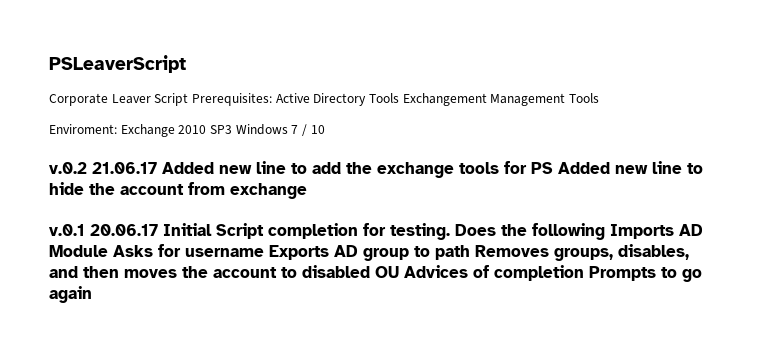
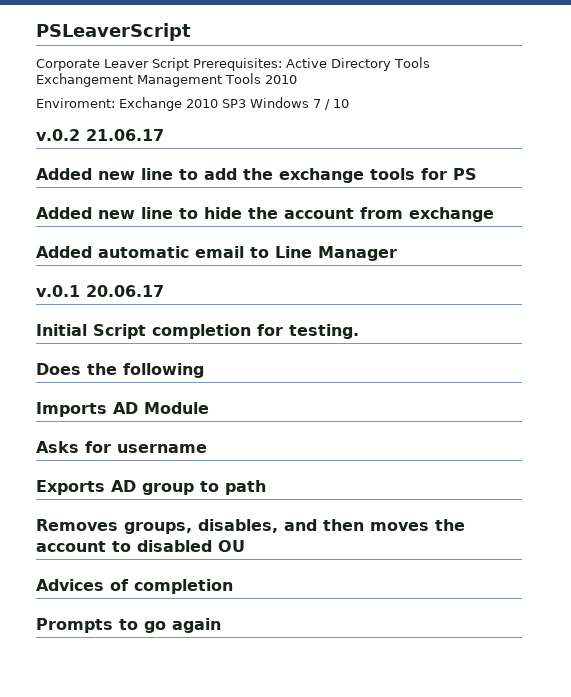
- Corporate Leaver Script Prerequisites: Active Directory Tools Exchangement Management Tools
+ Corporate Leaver Script Prerequisites: Active Directory Tools Exchangement Management Tools 2010
- v.0.2 21.06.17 Added new line to add the exchange tools for PS Added new line to hide the account from exchange
+ v.0.2 21.06.17
+ Added new line to add the exchange tools for PS
+ Added new line to hide the account from exchange
+ Added automatic email to Line Manager
- v.0.1 20.06.17 Initial Script completion for testing. Does the following Imports AD Module Asks for username Exports AD group to path Removes groups, disables, and then moves the account to disabled OU Advices of completion Prompts to go again
+ v.0.1 20.06.17
+ Initial Script completion for testing.
+ Does the following
+ Imports AD Module
+ Asks for username
+ Exports AD group to path
+ Removes groups, disables, and then moves the account to disabled OU
+ Advices of completion
+ Prompts to go again

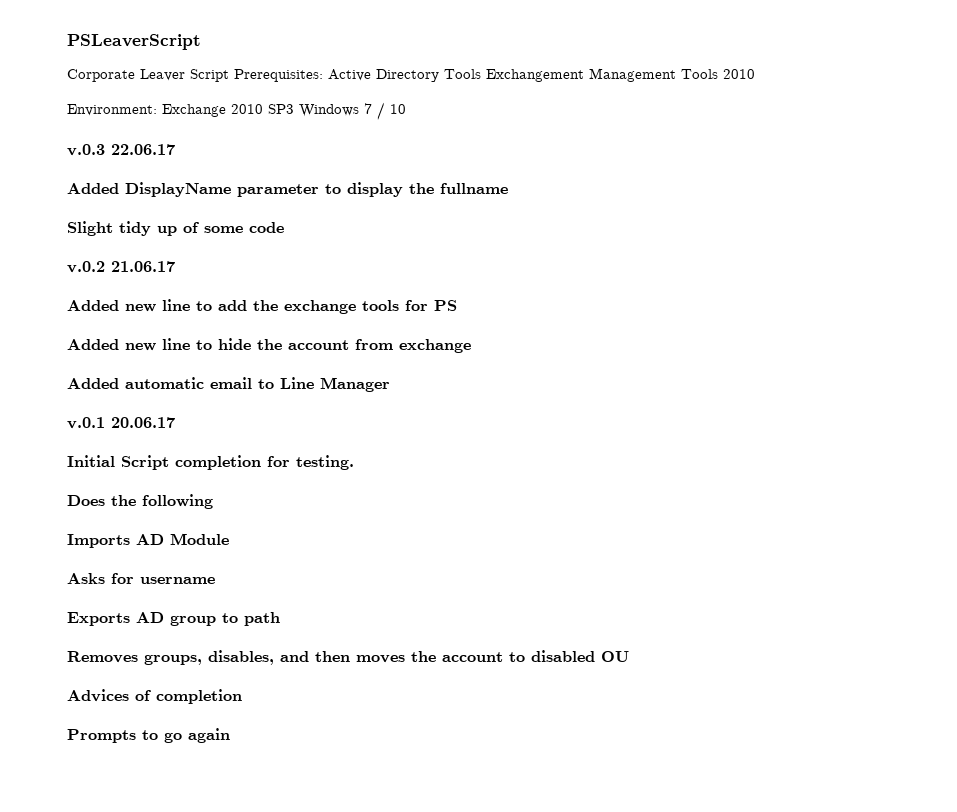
- Enviroment: Exchange 2010 SP3 Windows 7 / 10
+ Environment: Exchange 2010 SP3 Windows 7 / 10
+ v.0.3 22.06.17
+ Added DisplayName parameter to display the fullname
+ Slight tidy up of some code

